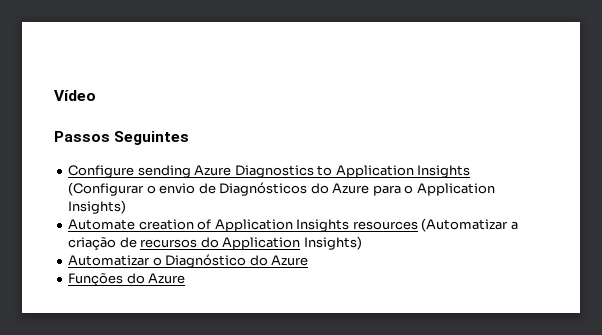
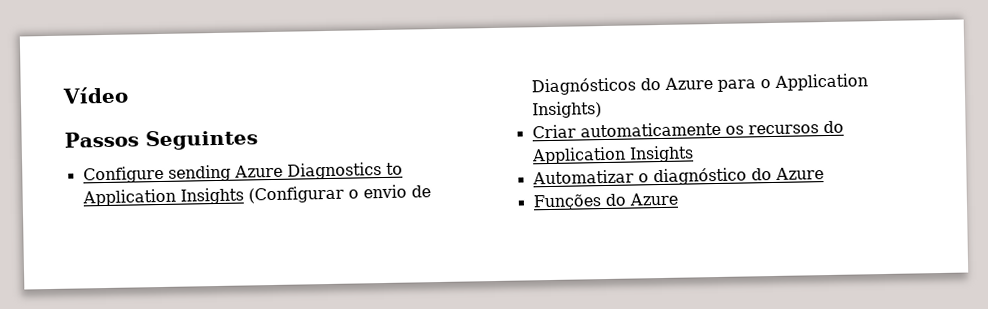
- Automate creation of Application Insights resources (Automatizar a criação de recursos do Application Insights)
+ Criar automaticamente os recursos do Application Insights
- Automatizar o Diagnóstico do Azure
+ Automatizar o diagnóstico do Azure

